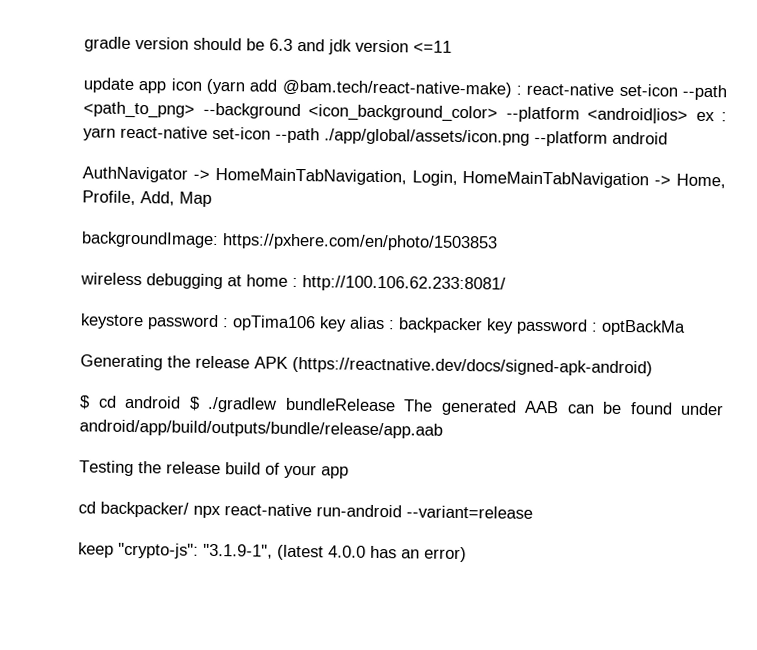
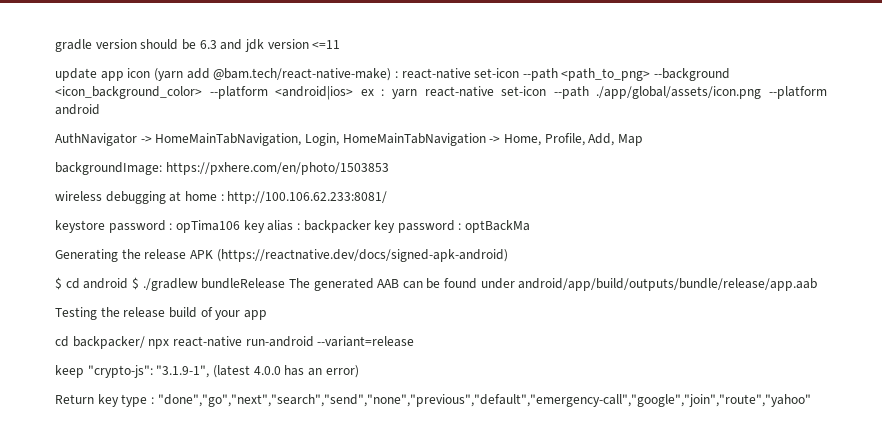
+ Return key type : "done","go","next","search","send","none","previous","default","emergency-call","google","join","route","yahoo"

